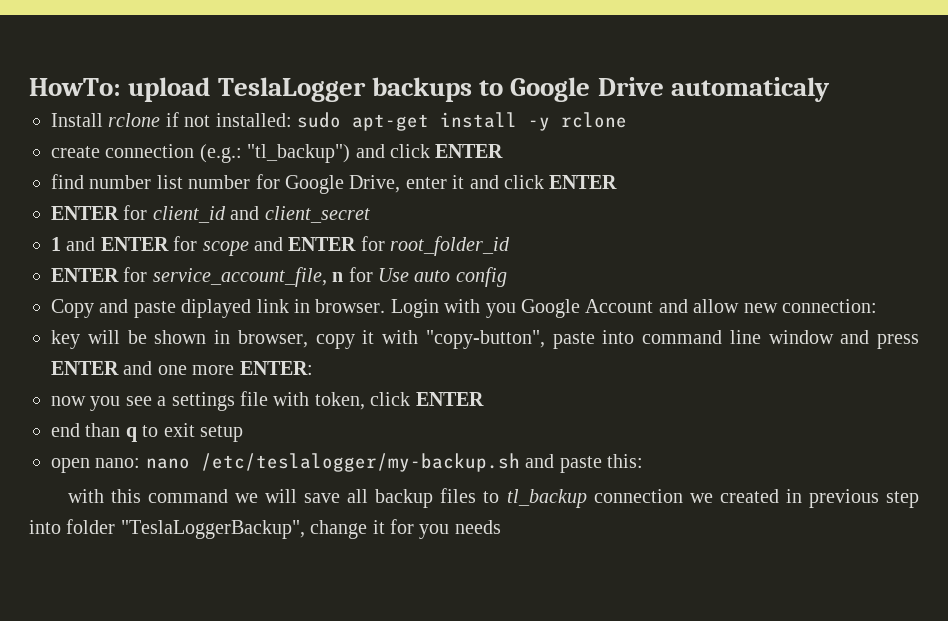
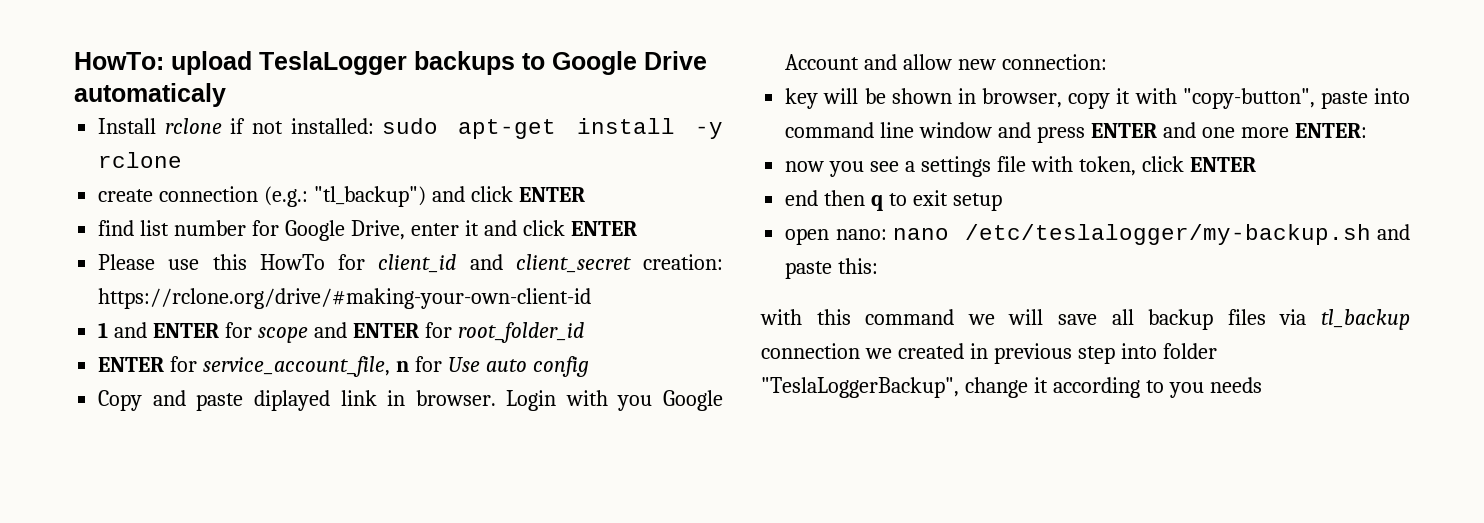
- find number list number for Google Drive, enter it and click ENTER
+ find list number for Google Drive, enter it and click ENTER
- ENTER for client_id and client_secret
+ Please use this HowTo for client_id and client_secret creation: https://rclone.org/drive/#making-your-own-client-id
- end than q to exit setup
+ end then q to exit setup
- with this command we will save all backup files to tl_backup connection we created in previous step into folder "TeslaLoggerBackup", change it for you needs
+ with this command we will save all backup files via tl_backup connection we created in previous step into folder "TeslaLoggerBackup", change it according to you needs

